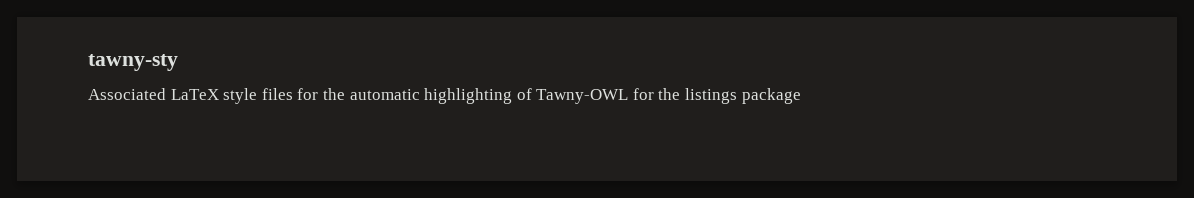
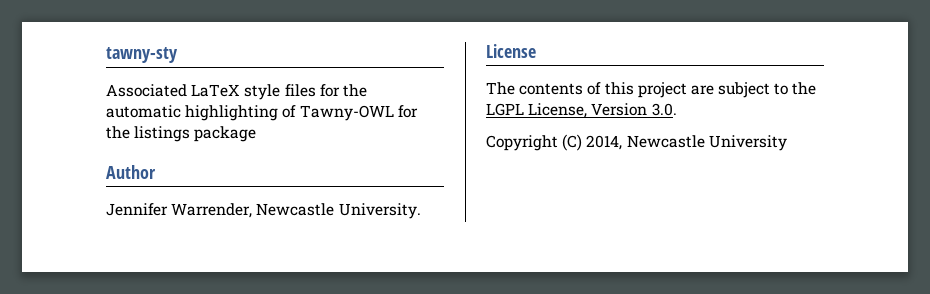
+ Author
+ Jennifer Warrender, Newcastle University.
+ License
+ The contents of this project are subject to the LGPL License, Version 3.0.
+ Copyright (C) 2014, Newcastle University

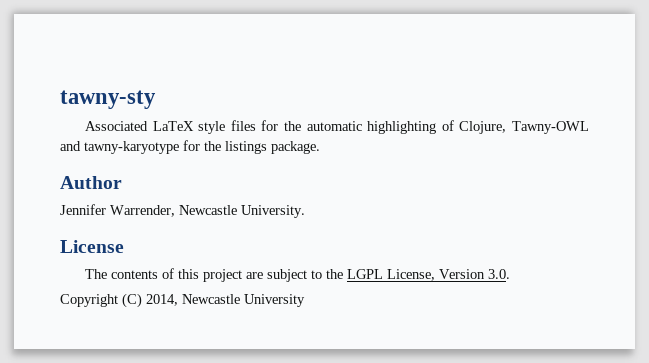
- Associated LaTeX style files for the automatic highlighting of Tawny-OWL for the listings package
+ Associated LaTeX style files for the automatic highlighting of Clojure, Tawny-OWL and tawny-karyotype for the listings package.

